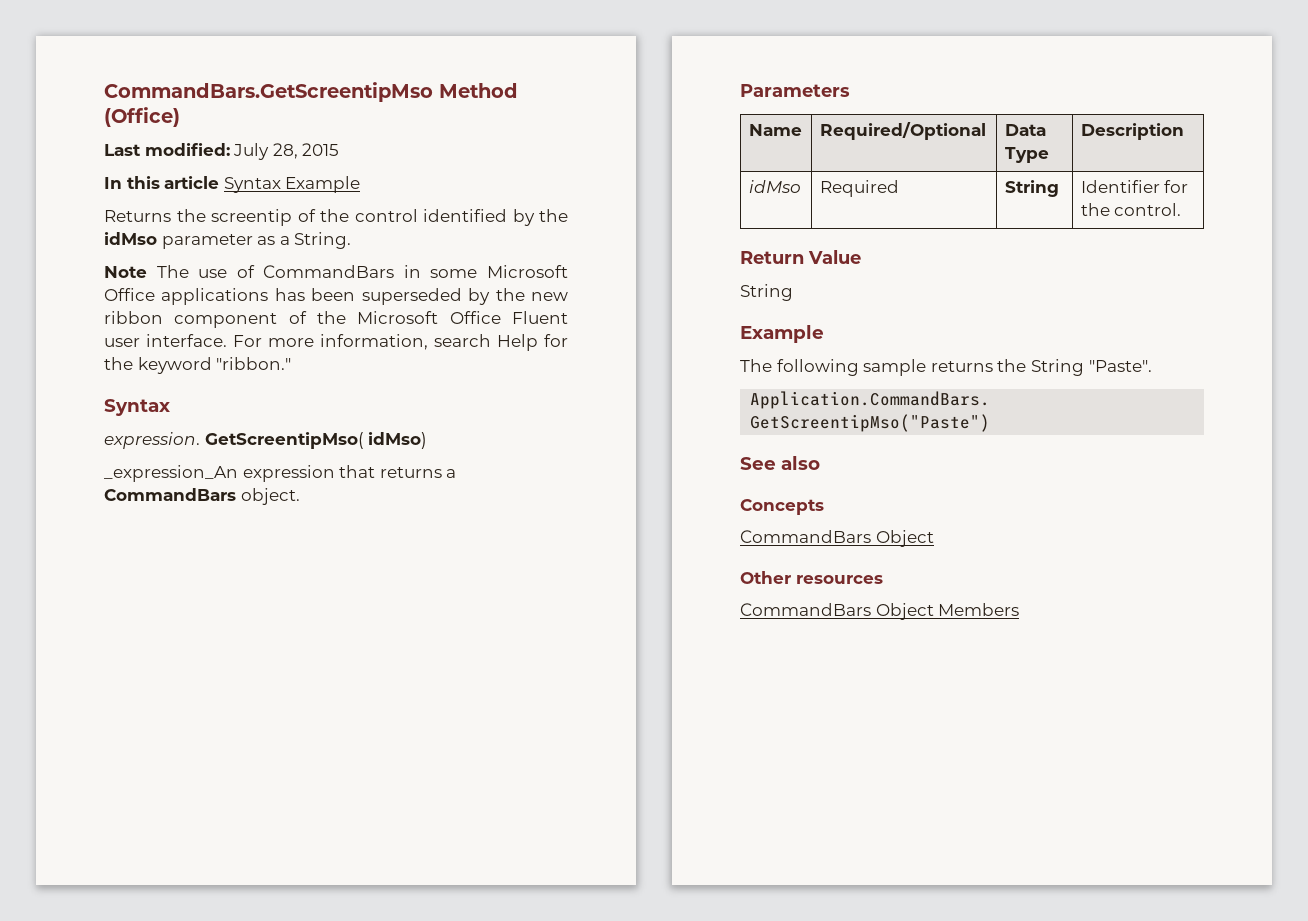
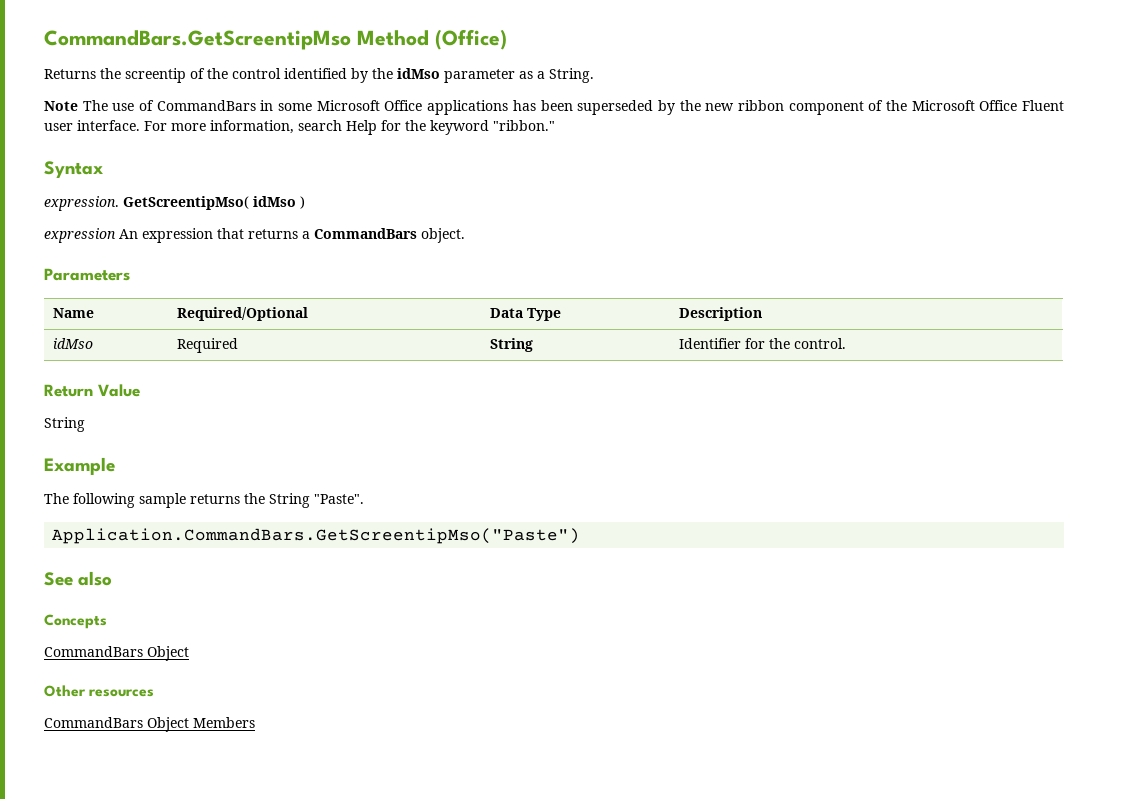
- Last modified: July 28, 2015
- In this article Syntax Example
- GetScreentipMso( idMso)
- _expression_An expression that returns a CommandBars object.
+ GetScreentipMso( idMso )
+ expression An expression that returns a CommandBars object.

